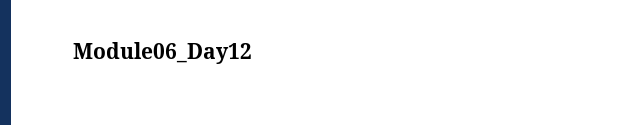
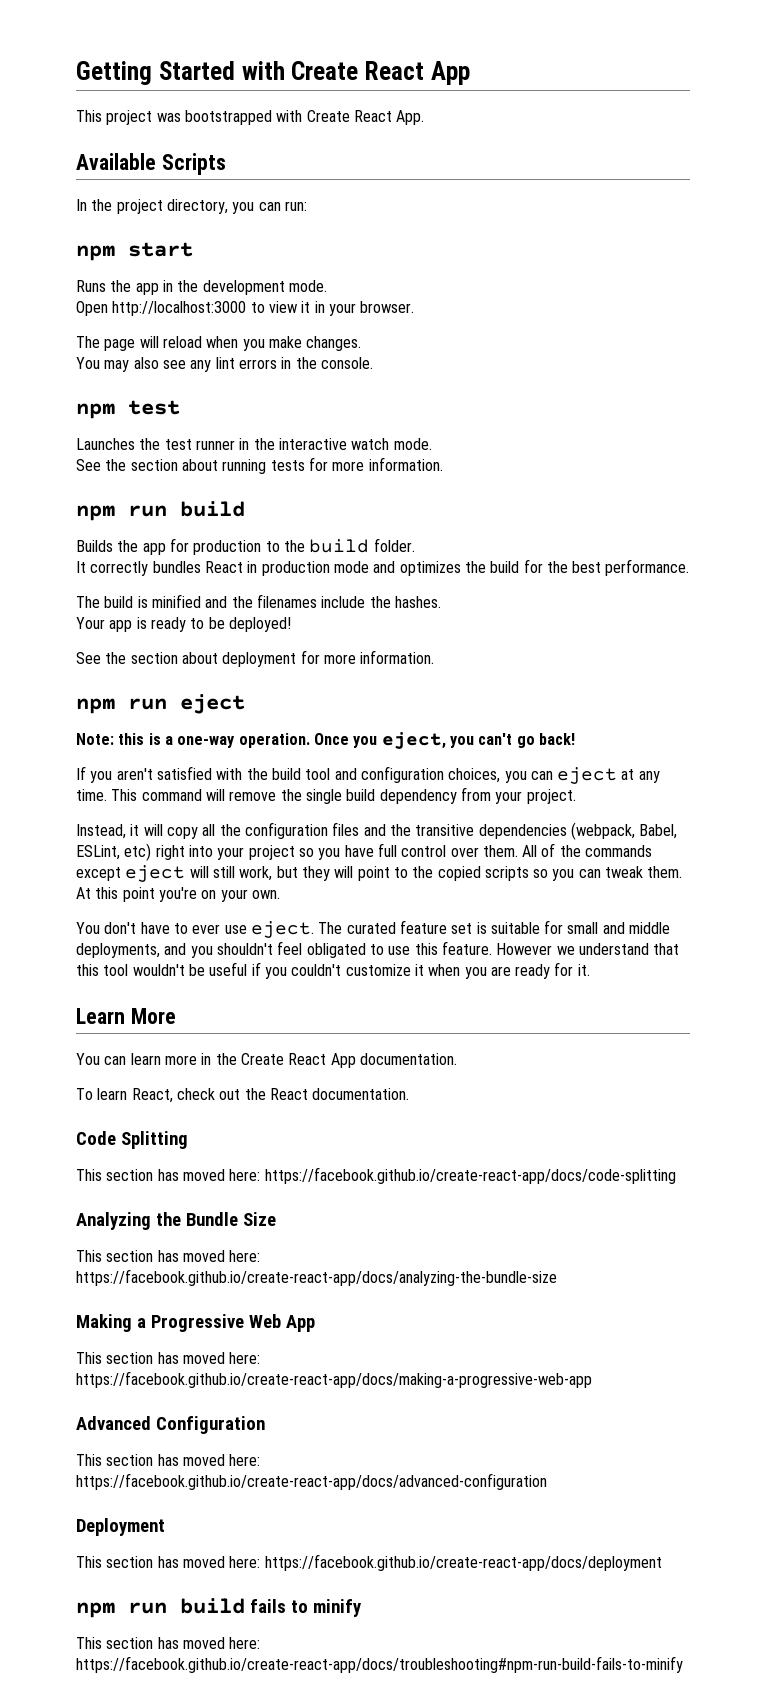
- Module06_Day12
+ Getting Started with Create React App
+ This project was bootstrapped with Create React App.
+ Available Scripts
+ In the project directory, you can run:
+ npm start
+ Runs the app in the development mode.
+ Open http://localhost:3000 to view it in your browser.
+ The page will reload when you make changes.
+ You may also see any lint errors in the console.
+ npm test
+ Launches the test runner in the interactive watch mode.
+ See the section about running tests for more information.
+ npm run build
+ Builds the app for production to the build folder.
+ It correctly bundles React in production mode and optimizes the build for the best performance.
+ The build is minified and the filenames include the hashes.
+ Your app is ready to be deployed!
+ See the section about deployment for more information.
+ npm run eject
+ Note: this is a one-way operation. Once you eject, you can't go back!
+ If you aren't satisfied with the build tool and configuration choices, you can eject at any time. This command will remove the single build dependency from your project.
+ Instead, it will copy all the configuration files and the transitive dependencies (webpack, Babel, ESLint, etc) right into your project so you have full control over them. All of the commands except eject will still work, but they will point to the copied scripts so you can tweak them. At this point you're on your own.
+ You don't have to ever use eject. The curated feature set is suitable for small and middle deployments, and you shouldn't feel obligated to use this feature. However we understand that this tool wouldn't be useful if you couldn't customize it when you are ready for it.
+ Learn More
+ You can learn more in the Create React App documentation.
+ To learn React, check out the React documentation.
+ Code Splitting
+ This section has moved here: https://facebook.github.io/create-react-app/docs/code-splitting
+ Analyzing the Bundle Size
+ This section has moved here: https://facebook.github.io/create-react-app/docs/analyzing-the-bundle-size
+ Making a Progressive Web App
+ This section has moved here: https://facebook.github.io/create-react-app/docs/making-a-progressive-web-app
+ Advanced Configuration
+ This section has moved here: https://facebook.github.io/create-react-app/docs/advanced-configuration
+ Deployment
+ This section has moved here: https://facebook.github.io/create-react-app/docs/deployment
+ npm run build fails to minify
+ This section has moved here: https://facebook.github.io/create-react-app/docs/troubleshooting#npm-run-build-fails-to-minify

